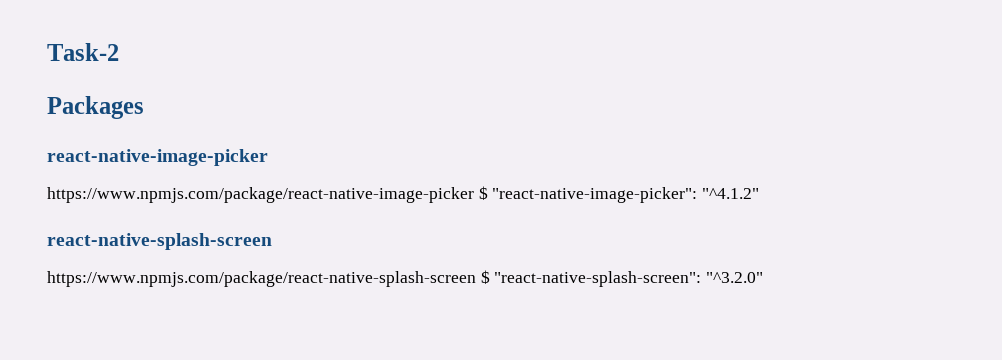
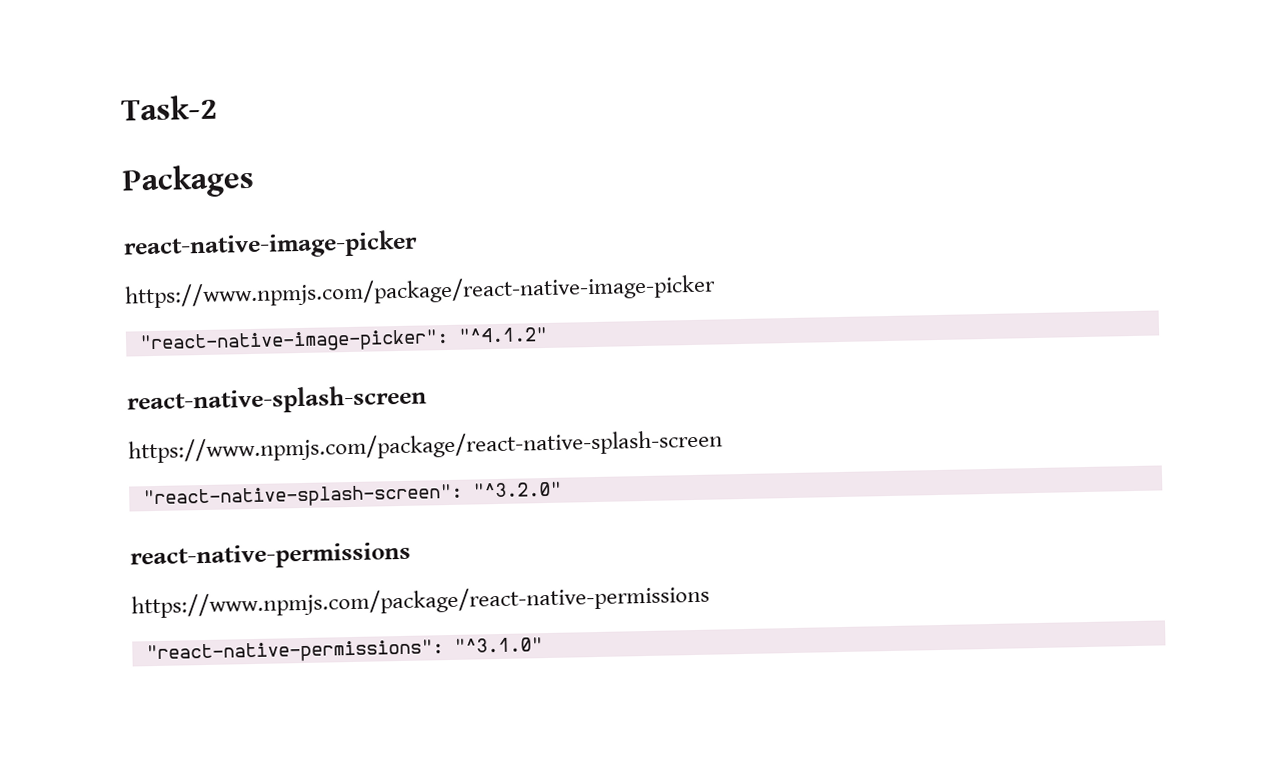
- https://www.npmjs.com/package/react-native-image-picker $ "react-native-image-picker": "^4.1.2"
+ https://www.npmjs.com/package/react-native-image-picker
+ "react-native-image-picker": "^4.1.2"
- https://www.npmjs.com/package/react-native-splash-screen $ "react-native-splash-screen": "^3.2.0"
+ https://www.npmjs.com/package/react-native-splash-screen
+ "react-native-splash-screen": "^3.2.0"
+ react-native-permissions
+ https://www.npmjs.com/package/react-native-permissions
+ "react-native-permissions": "^3.1.0"

